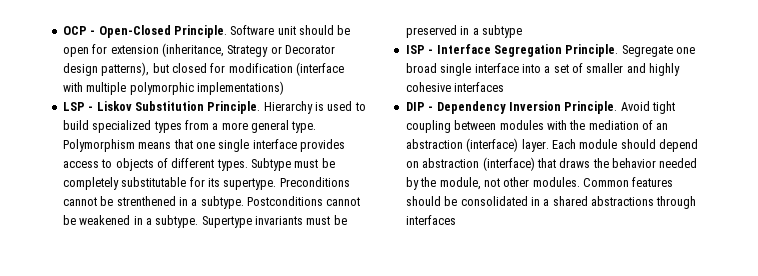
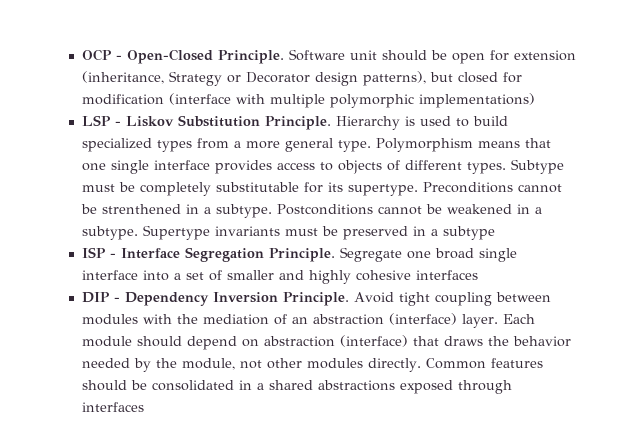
- Each module should depend on abstraction (interface) that draws the behavior needed by the module, not other modules.
+ Each module should depend on abstraction (interface) that draws the behavior needed by the module, not other modules directly.
- Common features should be consolidated in a shared abstractions through interfaces
+ Common features should be consolidated in a shared abstractions exposed through interfaces

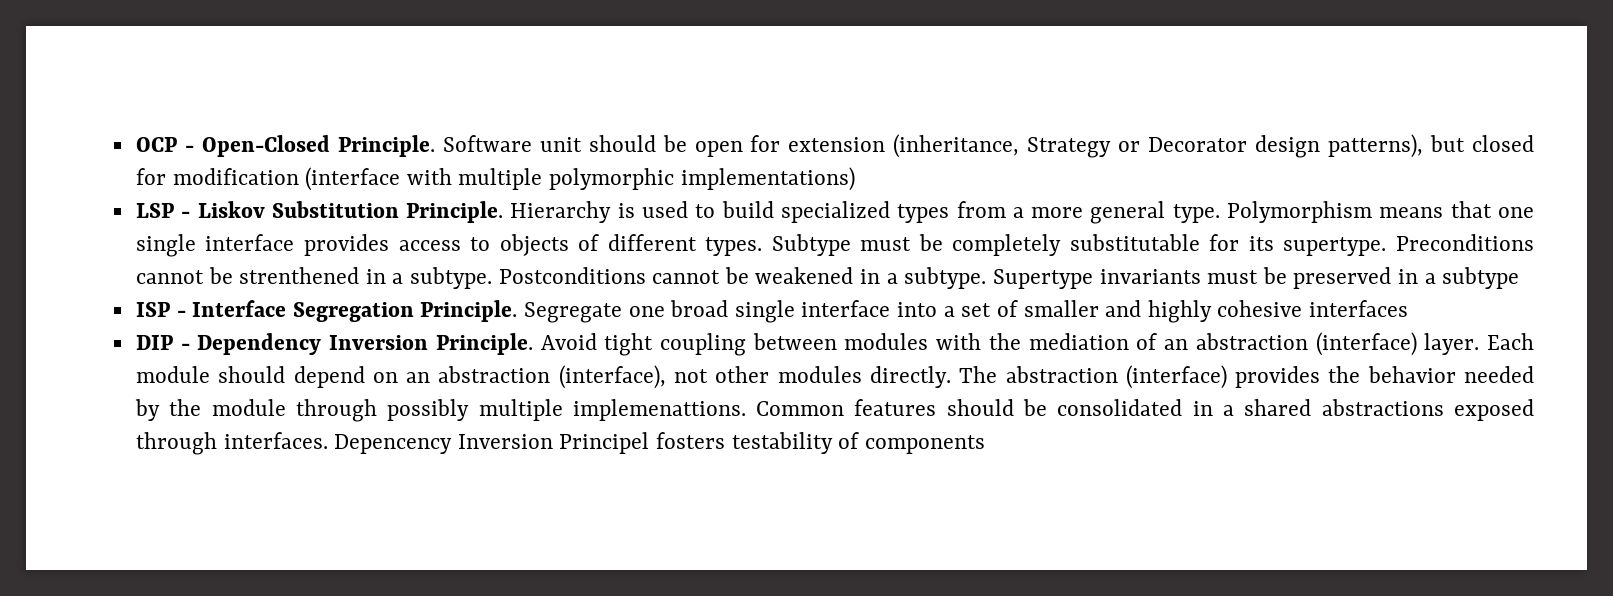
- Each module should depend on abstraction (interface) that draws the behavior needed by the module, not other modules directly.
+ Each module should depend on an abstraction (interface), not other modules directly. The abstraction (interface) provides the behavior needed by the module through possibly multiple implemenattions.
- Common features should be consolidated in a shared abstractions exposed through interfaces
+ Common features should be consolidated in a shared abstractions exposed through interfaces. Depencency Inversion Principel fosters testability of components

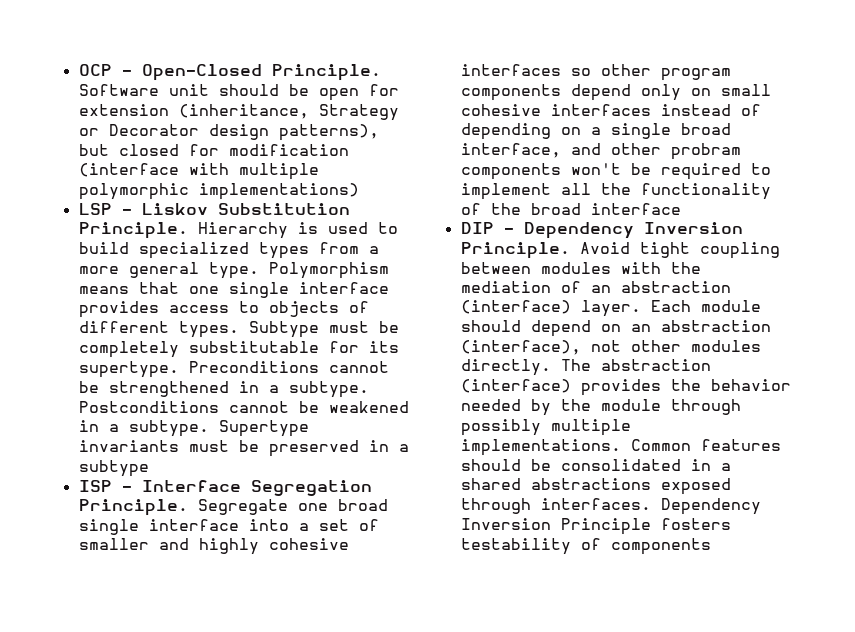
- Preconditions cannot be strenthened in a subtype.
+ Preconditions cannot be strengthened in a subtype.
- Segregate one broad single interface into a set of smaller and highly cohesive interfaces
+ Segregate one broad single interface into a set of smaller and highly cohesive interfaces so other program components depend only on small cohesive interfaces instead of depending on a single broad interface, and other probram components won't be required to implement all the functionality of the broad interface
- The abstraction (interface) provides the behavior needed by the module through possibly multiple implemenattions.
+ The abstraction (interface) provides the behavior needed by the module through possibly multiple implementations.
- Depencency Inversion Principel fosters testability of components
+ Dependency Inversion Principle fosters testability of components

